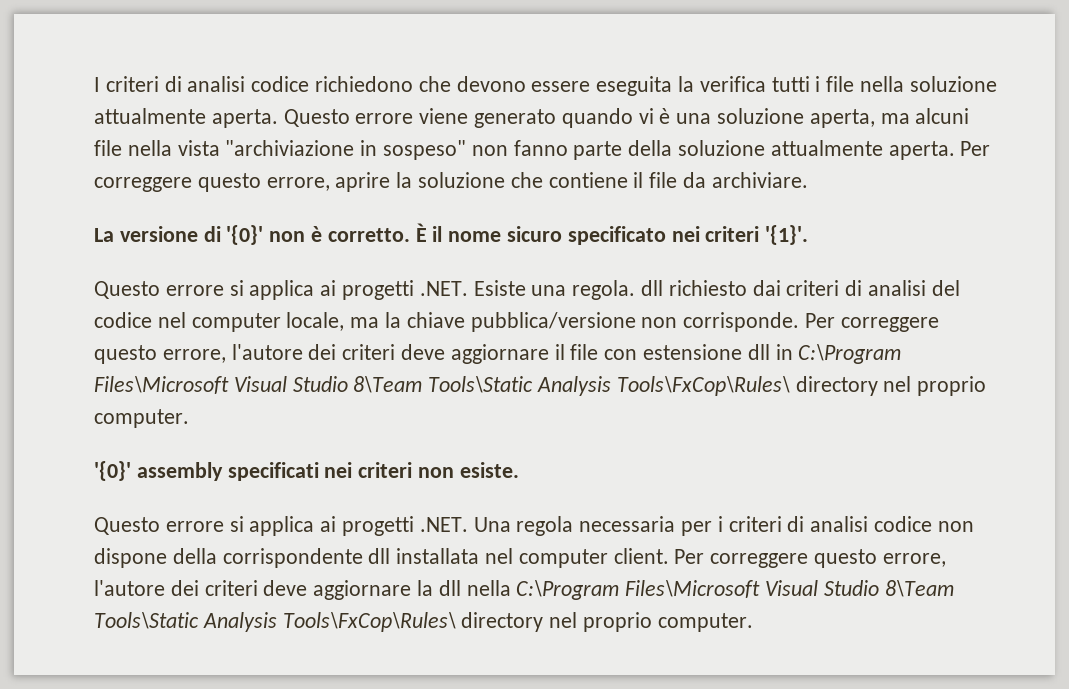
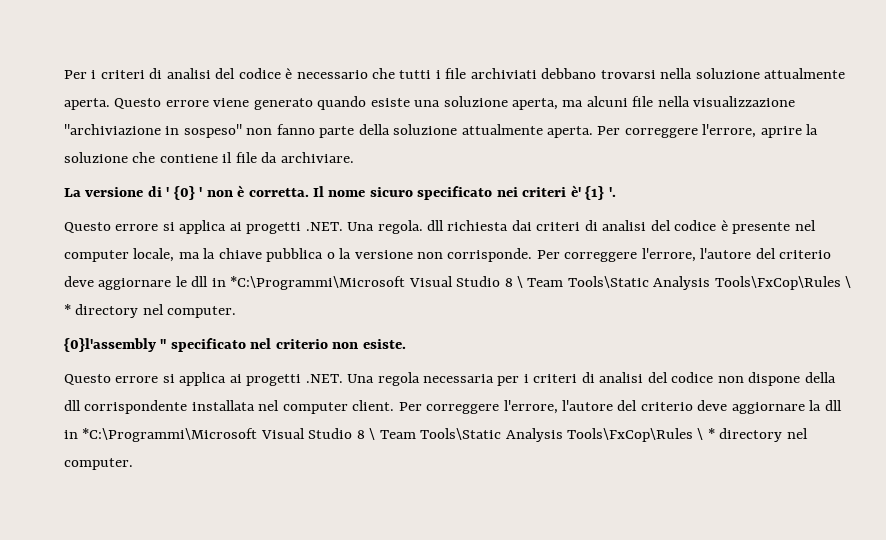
- I criteri di analisi codice richiedono che devono essere eseguita la verifica tutti i file nella soluzione attualmente aperta.
+ Per i criteri di analisi del codice è necessario che tutti i file archiviati debbano trovarsi nella soluzione attualmente aperta.
- Questo errore viene generato quando vi è una soluzione aperta, ma alcuni file nella vista "archiviazione in sospeso" non fanno parte della soluzione attualmente aperta.
+ Questo errore viene generato quando esiste una soluzione aperta, ma alcuni file nella visualizzazione "archiviazione in sospeso" non fanno parte della soluzione attualmente aperta.
- Per correggere questo errore, aprire la soluzione che contiene il file da archiviare.
+ Per correggere l'errore, aprire la soluzione che contiene il file da archiviare.
- La versione di '{0}' non è corretto. È il nome sicuro specificato nei criteri '{1}'.
- Questo errore si applica ai progetti .NET. Esiste una regola. dll richiesto dai criteri di analisi del codice nel computer locale, ma la chiave pubblica/versione non corrisponde. Per correggere questo errore, l'autore dei criteri deve aggiornare il file con estensione dll in C:\Program Files\Microsoft Visual Studio 8\Team Tools\Static Analysis Tools\FxCop\Rules\ directory nel proprio computer.
+ La versione di ' {0} ' non è corretta. Il nome sicuro specificato nei criteri è' {1} '.
+ Questo errore si applica ai progetti .NET. Una regola. dll richiesta dai criteri di analisi del codice è presente nel computer locale, ma la chiave pubblica o la versione non corrisponde. Per correggere l'errore, l'autore del criterio deve aggiornare le dll in *C:\Programmi\Microsoft Visual Studio 8 \ Team Tools\Static Analysis Tools\FxCop\Rules \ * directory nel computer.
- '{0}' assembly specificati nei criteri non esiste.
+ {0}l'assembly '' specificato nel criterio non esiste.
- Questo errore si applica ai progetti .NET. Una regola necessaria per i criteri di analisi codice non dispone della corrispondente dll installata nel computer client.
+ Questo errore si applica ai progetti .NET. Una regola necessaria per i criteri di analisi del codice non dispone della dll corrispondente installata nel computer client.
- Per correggere questo errore, l'autore dei criteri deve aggiornare la dll nella C:\Program Files\Microsoft Visual Studio 8\Team Tools\Static Analysis Tools\FxCop\Rules\ directory nel proprio computer.
+ Per correggere l'errore, l'autore del criterio deve aggiornare la dll in *C:\Programmi\Microsoft Visual Studio 8 \ Team Tools\Static Analysis Tools\FxCop\Rules \ * directory nel computer.

